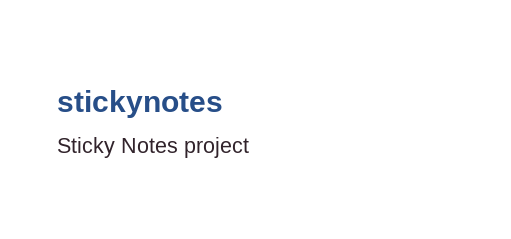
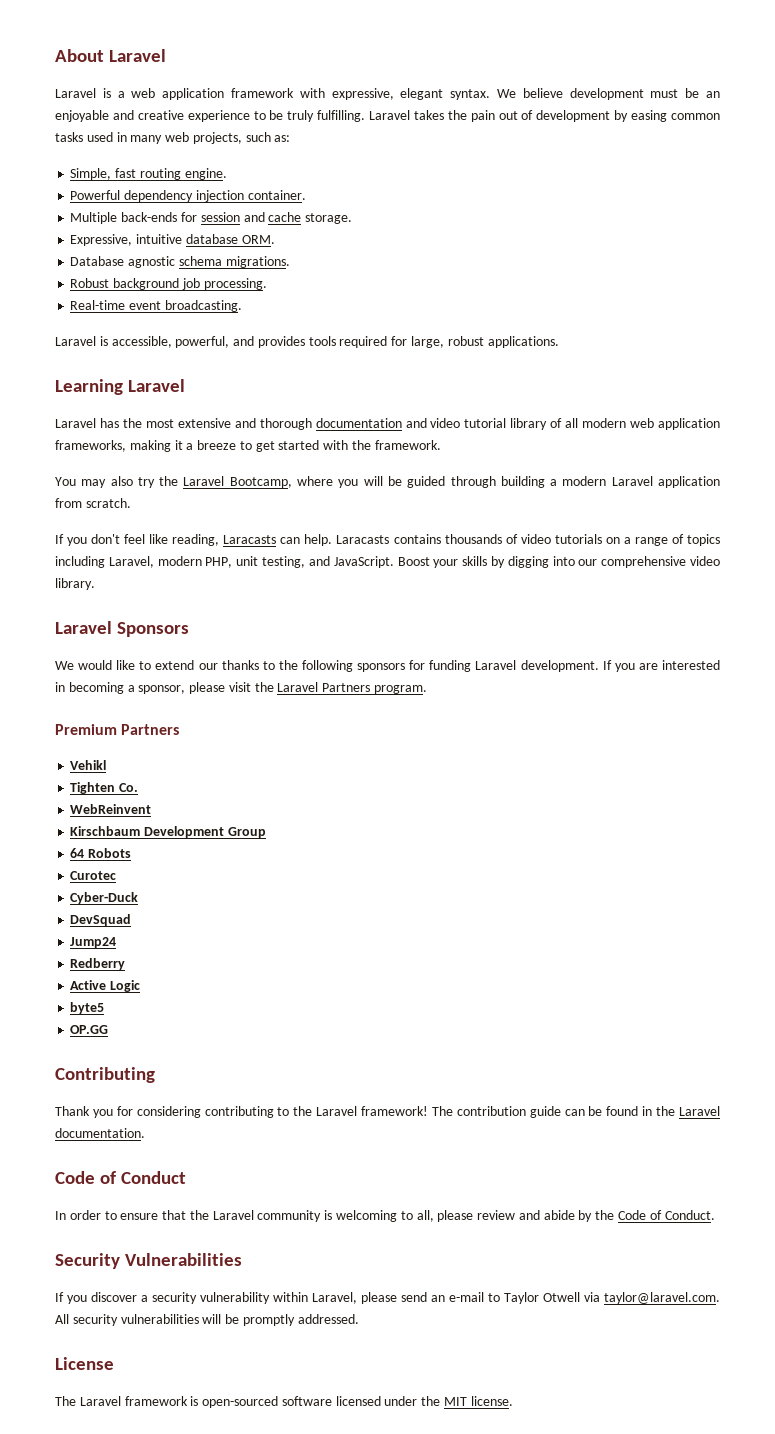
- stickynotes
- Sticky Notes project
+ About Laravel
+ Laravel is a web application framework with expressive, elegant syntax. We believe development must be an enjoyable and creative experience to be truly fulfilling. Laravel takes the pain out of development by easing common tasks used in many web projects, such as:
+ Simple, fast routing engine.
+ Powerful dependency injection container.
+ Multiple back-ends for session and cache storage.
+ Expressive, intuitive database ORM.
+ Database agnostic schema migrations.
+ Robust background job processing.
+ Real-time event broadcasting.
+ Laravel is accessible, powerful, and provides tools required for large, robust applications.
+ Learning Laravel
+ Laravel has the most extensive and thorough documentation and video tutorial library of all modern web application frameworks, making it a breeze to get started with the framework.
+ You may also try the Laravel Bootcamp, where you will be guided through building a modern Laravel application from scratch.
+ If you don't feel like reading, Laracasts can help. Laracasts contains thousands of video tutorials on a range of topics including Laravel, modern PHP, unit testing, and JavaScript. Boost your skills by digging into our comprehensive video library.
+ Laravel Sponsors
+ We would like to extend our thanks to the following sponsors for funding Laravel development. If you are interested in becoming a sponsor, please visit the Laravel Partners program.
+ Premium Partners
+ Vehikl
+ Tighten Co.
+ WebReinvent
+ Kirschbaum Development Group
+ 64 Robots
+ Curotec
+ Cyber-Duck
+ DevSquad
+ Jump24
+ Redberry
+ Active Logic
+ byte5
+ OP.GG
+ Contributing
+ Thank you for considering contributing to the Laravel framework! The contribution guide can be found in the Laravel documentation.
+ Code of Conduct
+ In order to ensure that the Laravel community is welcoming to all, please review and abide by the Code of Conduct.
+ Security Vulnerabilities
+ If you discover a security vulnerability within Laravel, please send an e-mail to Taylor Otwell via taylor@laravel.com. All security vulnerabilities will be promptly addressed.
+ License
+ The Laravel framework is open-sourced software licensed under the MIT license.

